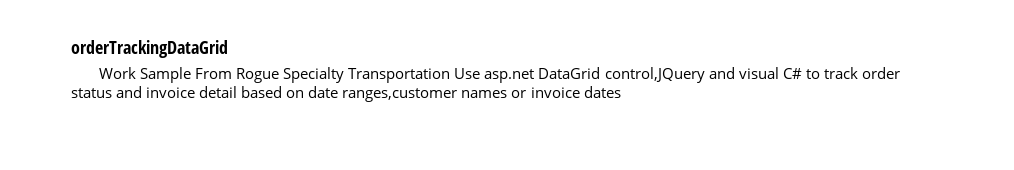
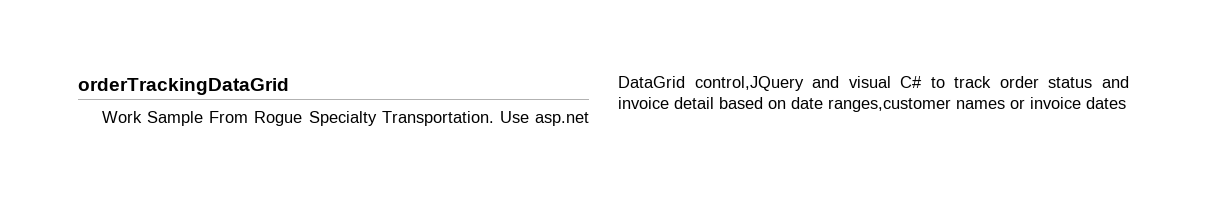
- Work Sample From Rogue Specialty Transportation Use asp.net DataGrid control,JQuery and visual C# to track order status and invoice detail based on date ranges,customer names or invoice dates
+ Work Sample From Rogue Specialty Transportation. Use asp.net DataGrid control,JQuery and visual C# to track order status and invoice detail based on date ranges,customer names or invoice dates

